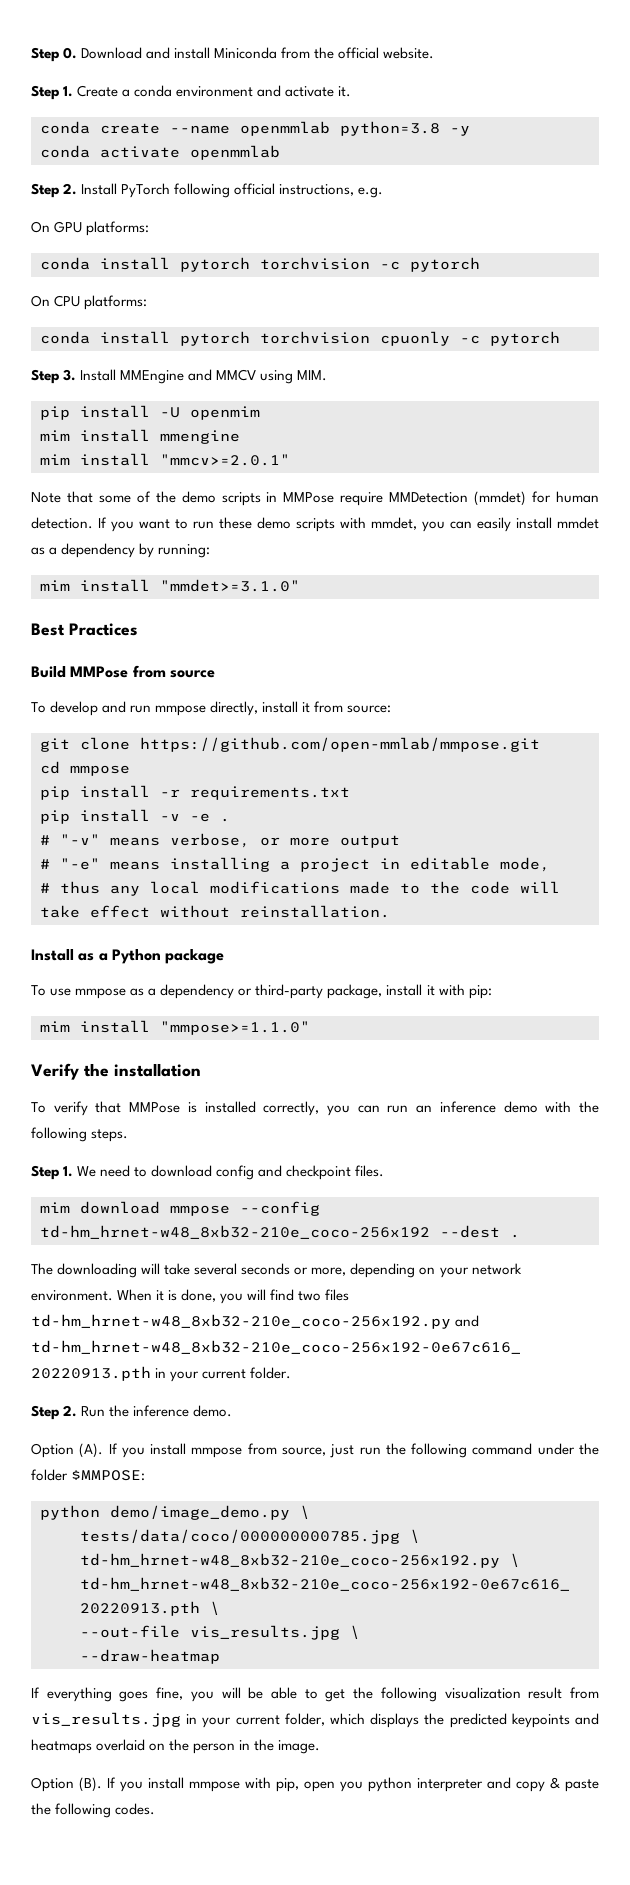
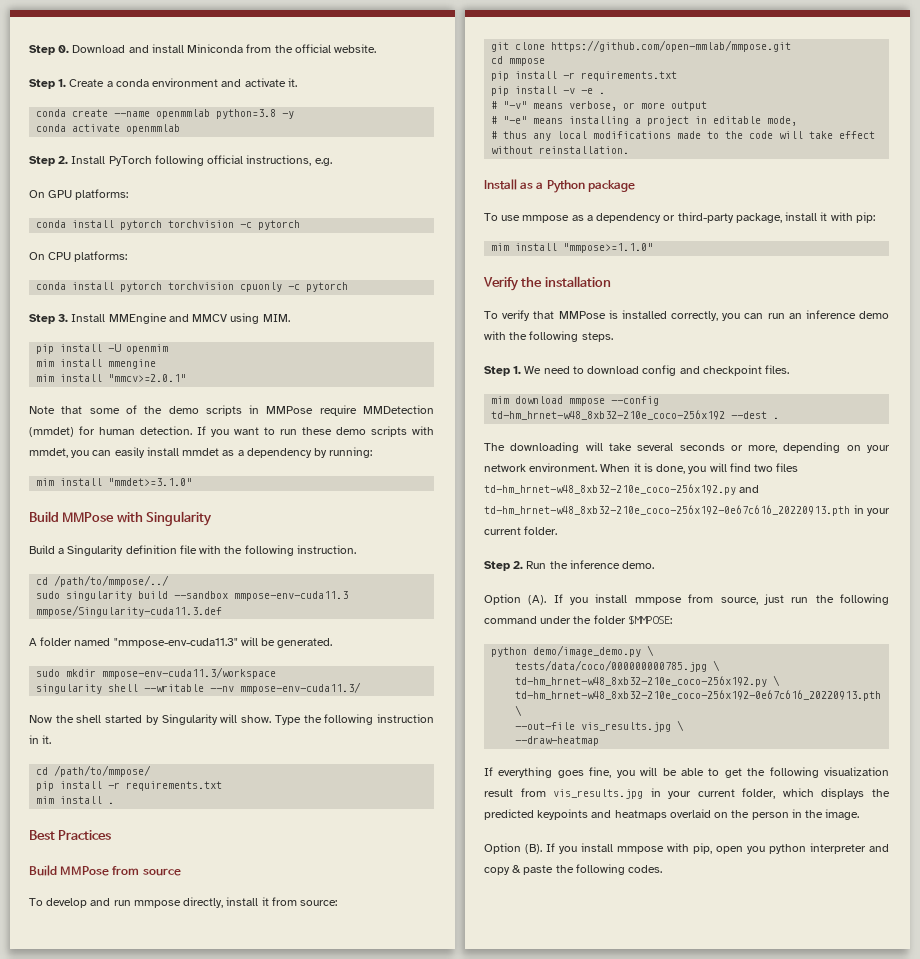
+ Build MMPose with Singularity
+ Build a Singularity definition file with the following instruction.
+ cd /path/to/mmpose/../
+ sudo singularity build --sandbox mmpose-env-cuda11.3 mmpose/Singularity-cuda11.3.def
+ A folder named "mmpose-env-cuda11.3" will be generated.
+ sudo mkdir mmpose-env-cuda11.3/workspace
+ singularity shell --writable --nv mmpose-env-cuda11.3/
+ Now the shell started by Singularity will show. Type the following instruction in it.
+ cd /path/to/mmpose/
+ pip install -r requirements.txt
+ mim install .

